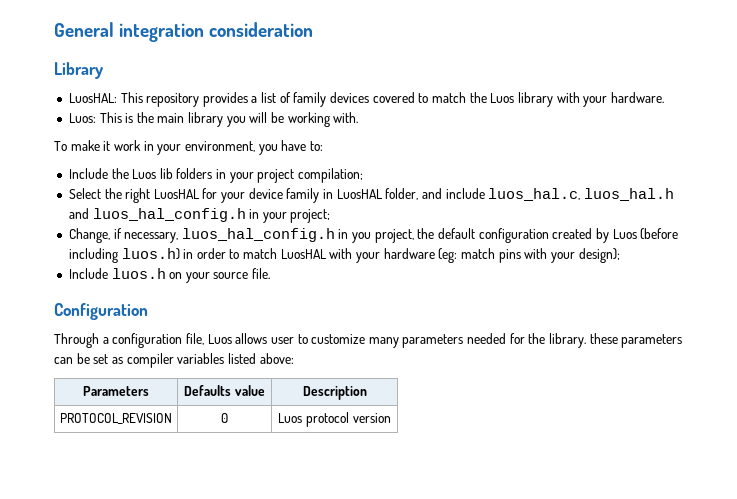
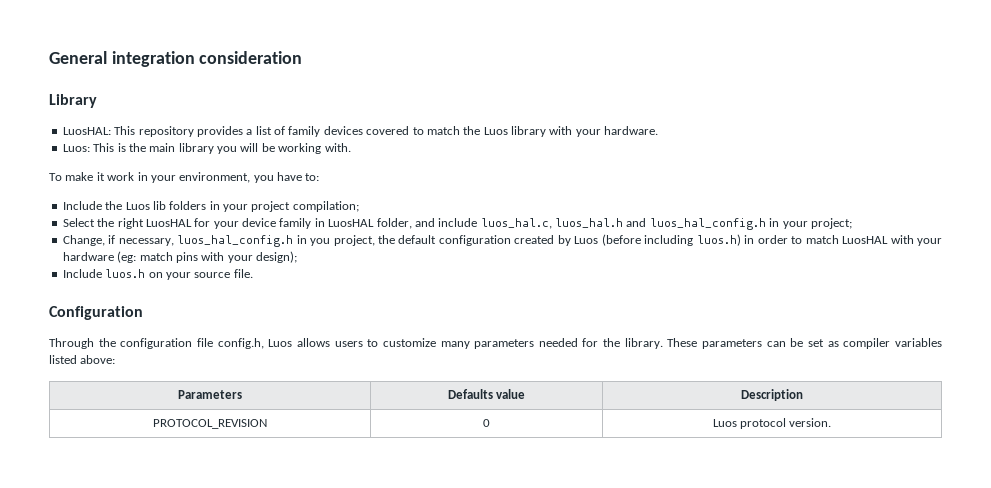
- Through a configuration file, Luos allows user to customize many parameters needed for the library. these parameters can be set as compiler variables listed above:
+ Through the configuration file config.h, Luos allows users to customize many parameters needed for the library. These parameters can be set as compiler variables listed above:
- PROTOCOL_REVISION | 0 | Luos protocol version
+ PROTOCOL_REVISION | 0 | Luos protocol version.

